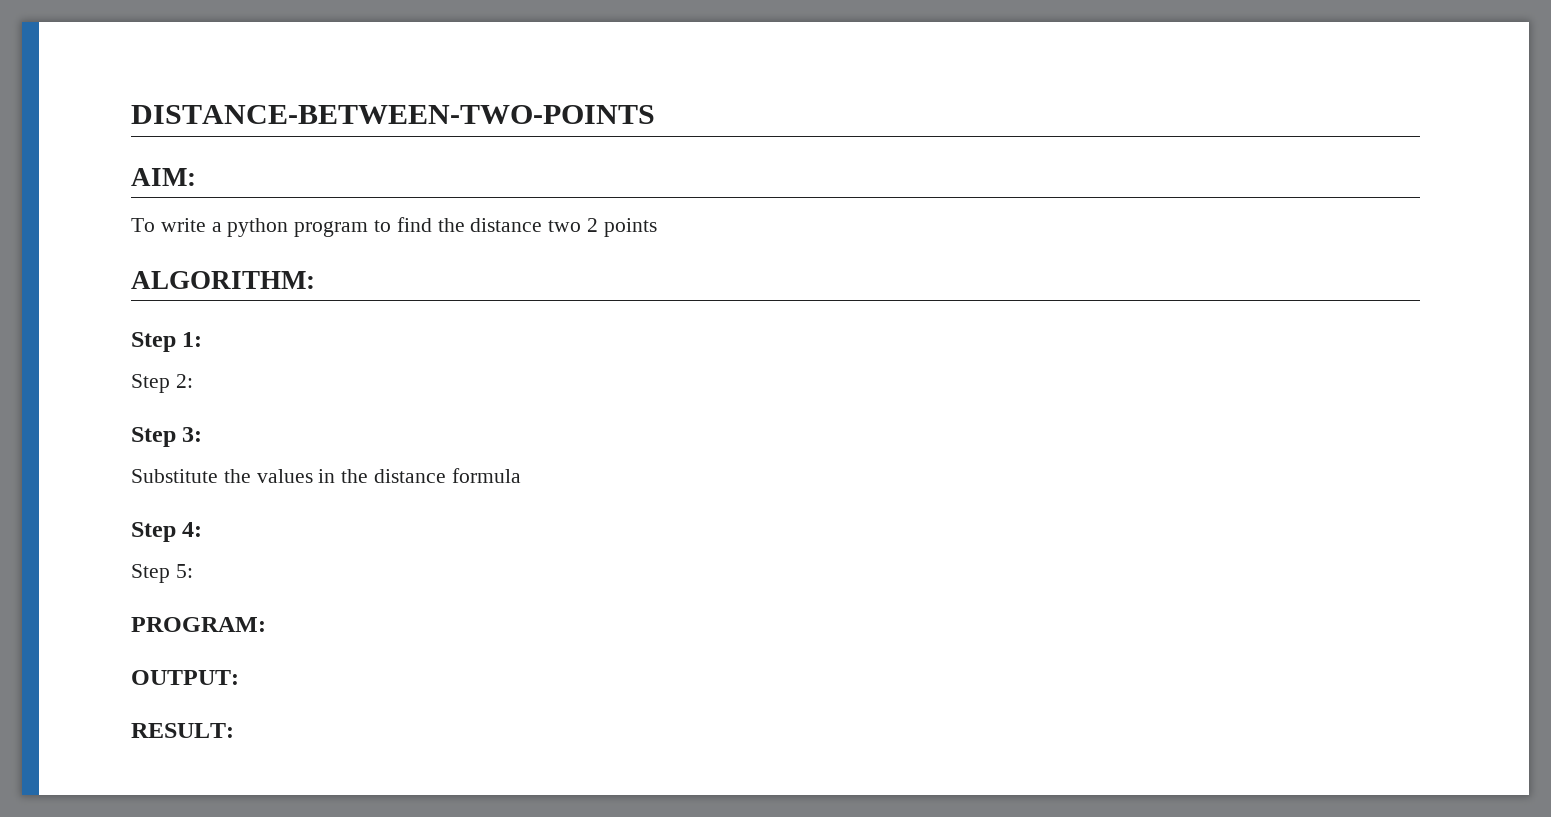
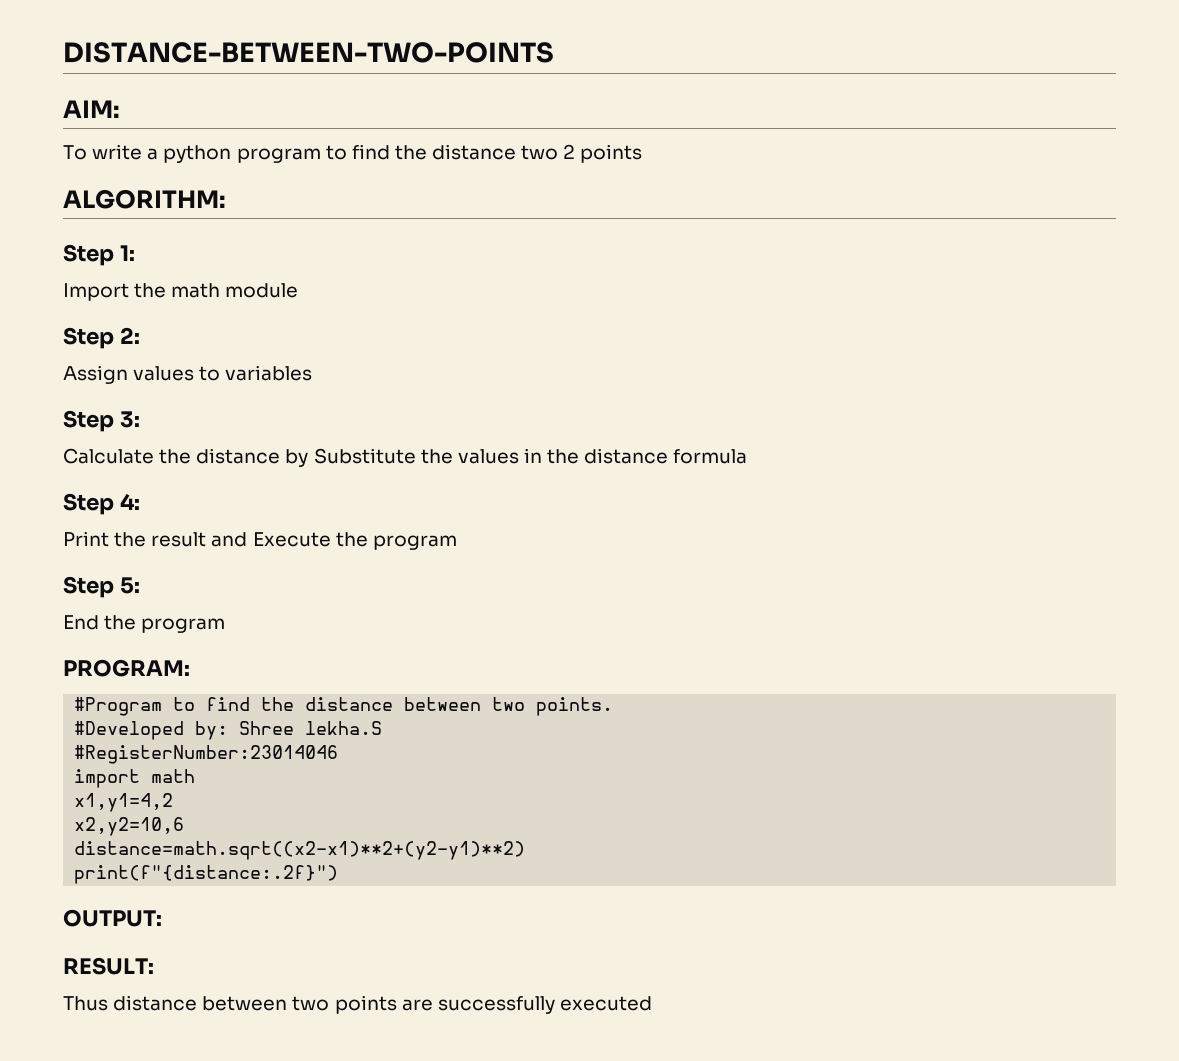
+ Import the math module
  Step 2:
+ Assign values to variables
  Step 3:
- Substitute the values in the distance formula
+ Calculate the distance by Substitute the values in the distance formula
+ Print the result and Execute the program
  Step 5:
+ End the program
  PROGRAM:
+ #Program to find the distance between two points.
+ #Developed by: Shree lekha.S
+ #RegisterNumber:23014046
+ import math
+ x1,y1=4,2
+ x2,y2=10,6
+ distance=math.sqrt((x2-x1)**2+(y2-y1)**2)
+ print(f"{distance:.2f}")
  OUTPUT:
  RESULT:
+ Thus distance between two points are successfully executed

